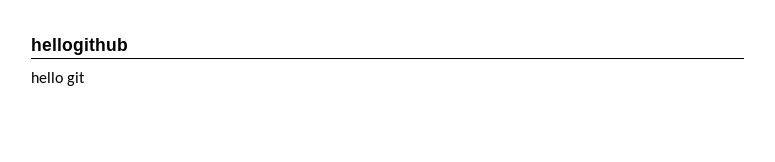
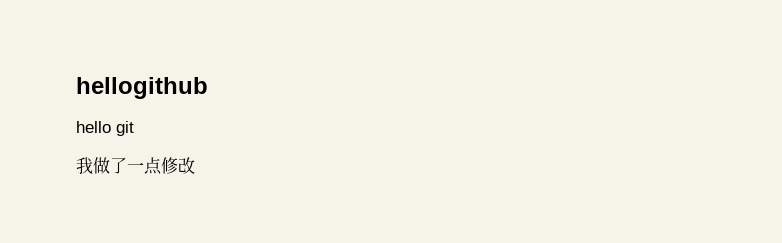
+ 我做了一点修改

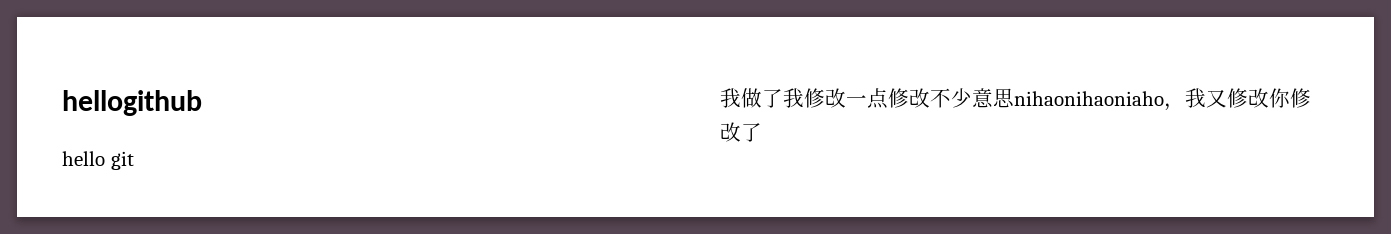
- 我做了一点修改
+ 我做了我修改一点修改不少意思nihaonihaoniaho，我又修改你修改了

